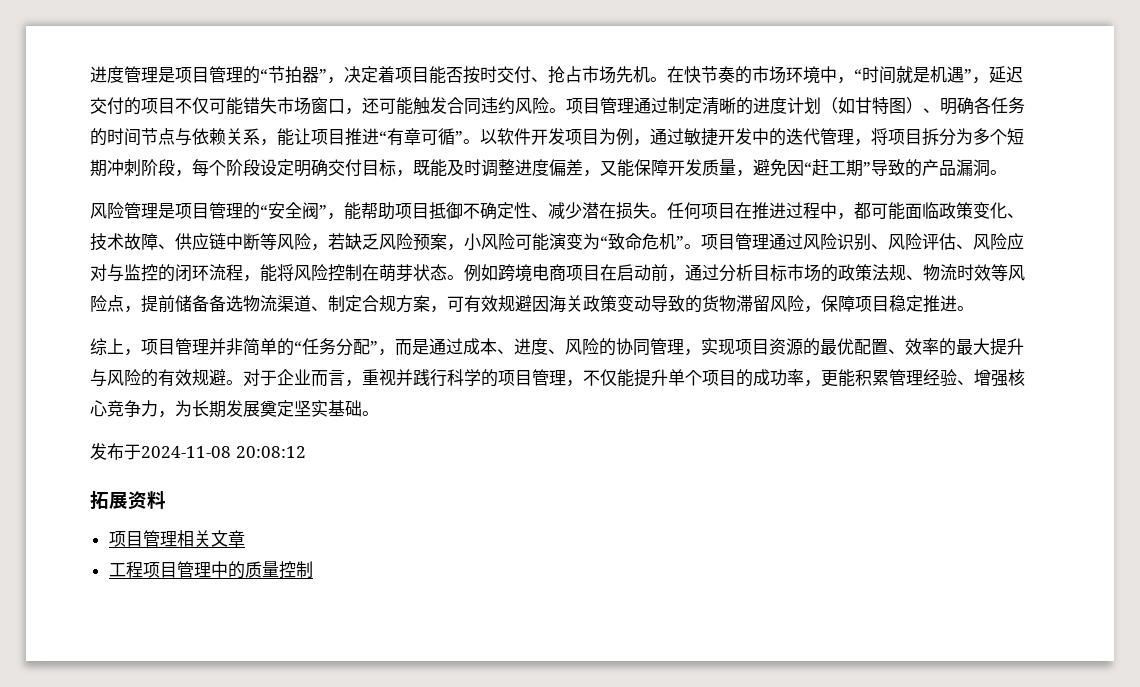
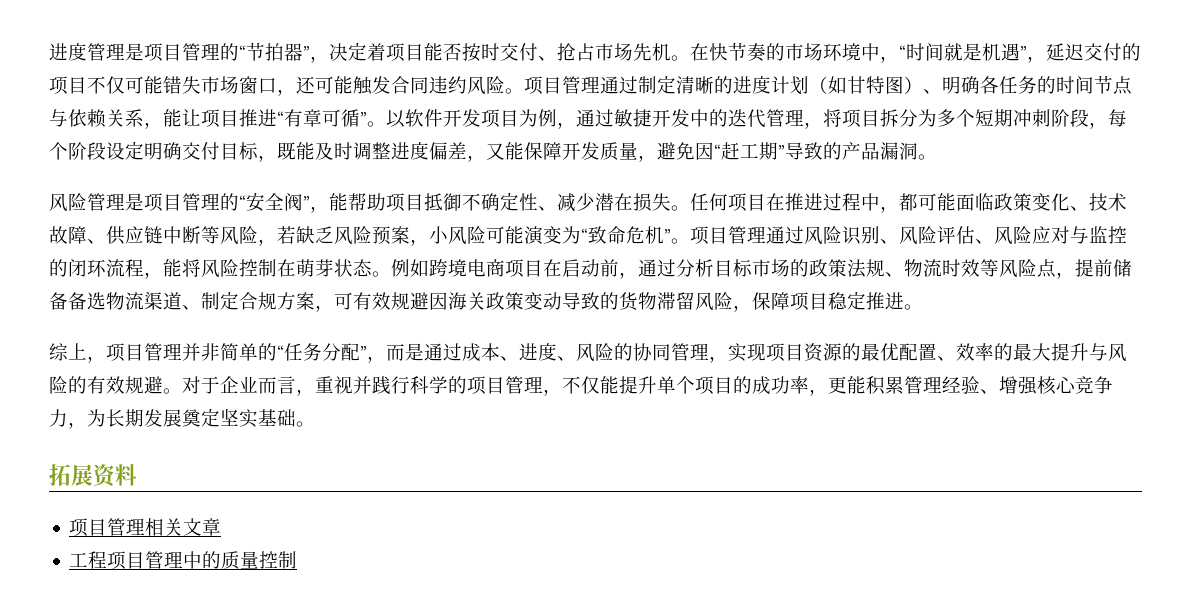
- 发布于2024-11-08 20:08:12

